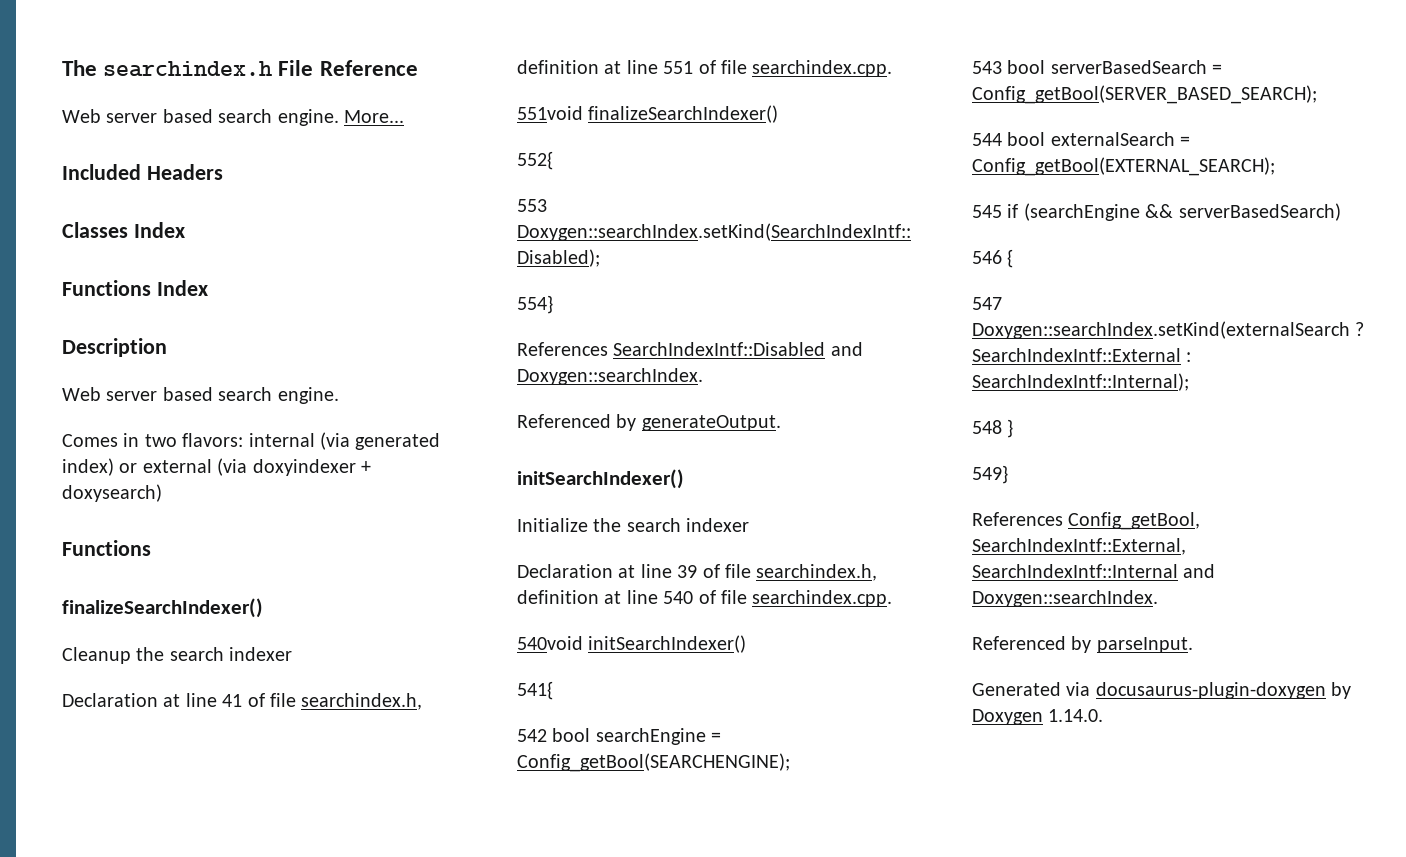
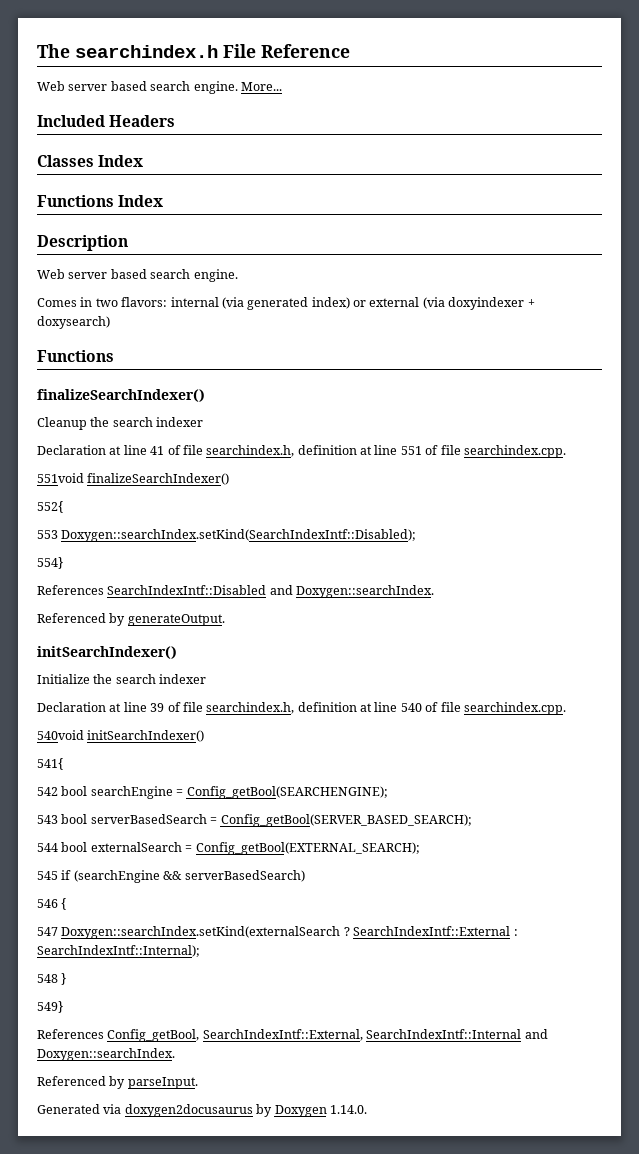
- Generated via docusaurus-plugin-doxygen by Doxygen 1.14.0.
+ Generated via doxygen2docusaurus by Doxygen 1.14.0.

